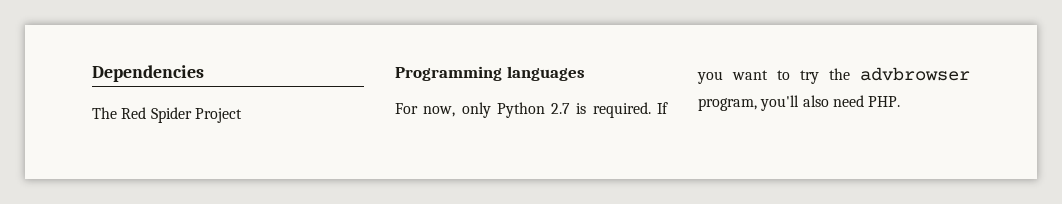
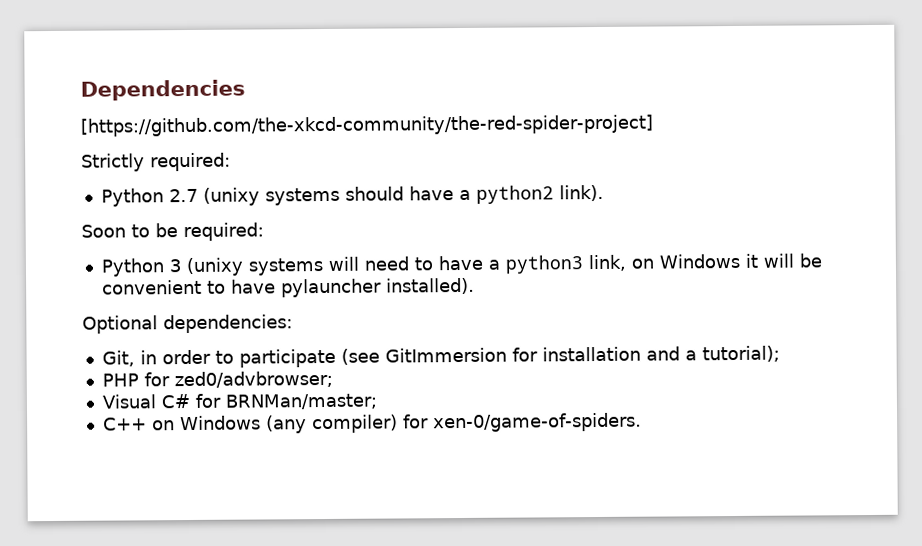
- The Red Spider Project
- Programming languages
- For now, only Python 2.7 is required. If you want to try the advbrowser program, you'll also need PHP.
+ [https://github.com/the-xkcd-community/the-red-spider-project]
+ Strictly required:
+ Python 2.7 (unixy systems should have a python2 link).
+ Soon to be required:
+ Python 3 (unixy systems will need to have a python3 link, on Windows it will be convenient to have pylauncher installed).
+ Optional dependencies:
+ Git, in order to participate (see GitImmersion for installation and a tutorial);
+ PHP for zed0/advbrowser;
+ Visual C# for BRNMan/master;
+ C++ on Windows (any compiler) for xen-0/game-of-spiders.

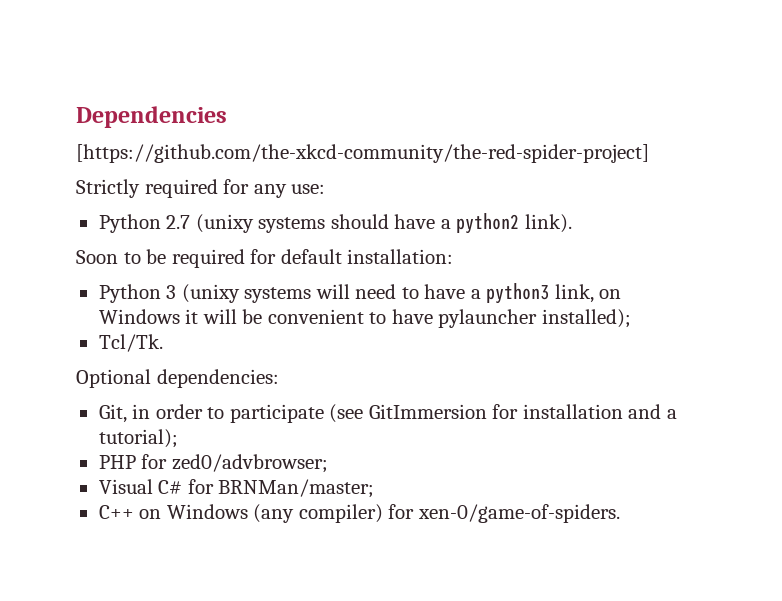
- Strictly required:
+ Strictly required for any use:
- Soon to be required:
+ Soon to be required for default installation:
- Python 3 (unixy systems will need to have a python3 link, on Windows it will be convenient to have pylauncher installed).
+ Python 3 (unixy systems will need to have a python3 link, on Windows it will be convenient to have pylauncher installed);
+ Tcl/Tk.

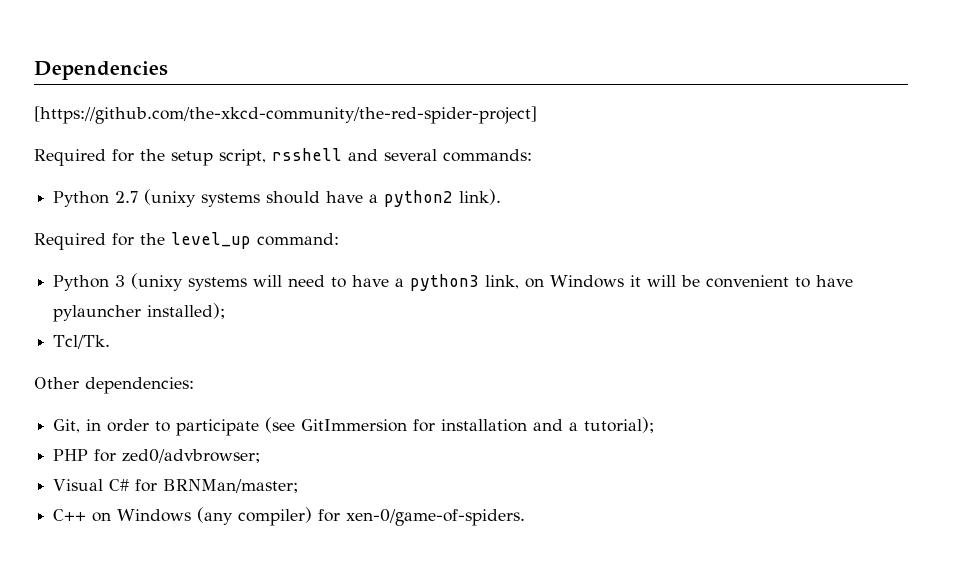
- Strictly required for any use:
+ Required for the setup script, rsshell and several commands:
- Soon to be required for default installation:
+ Required for the level_up command:
- Optional dependencies:
+ Other dependencies:

